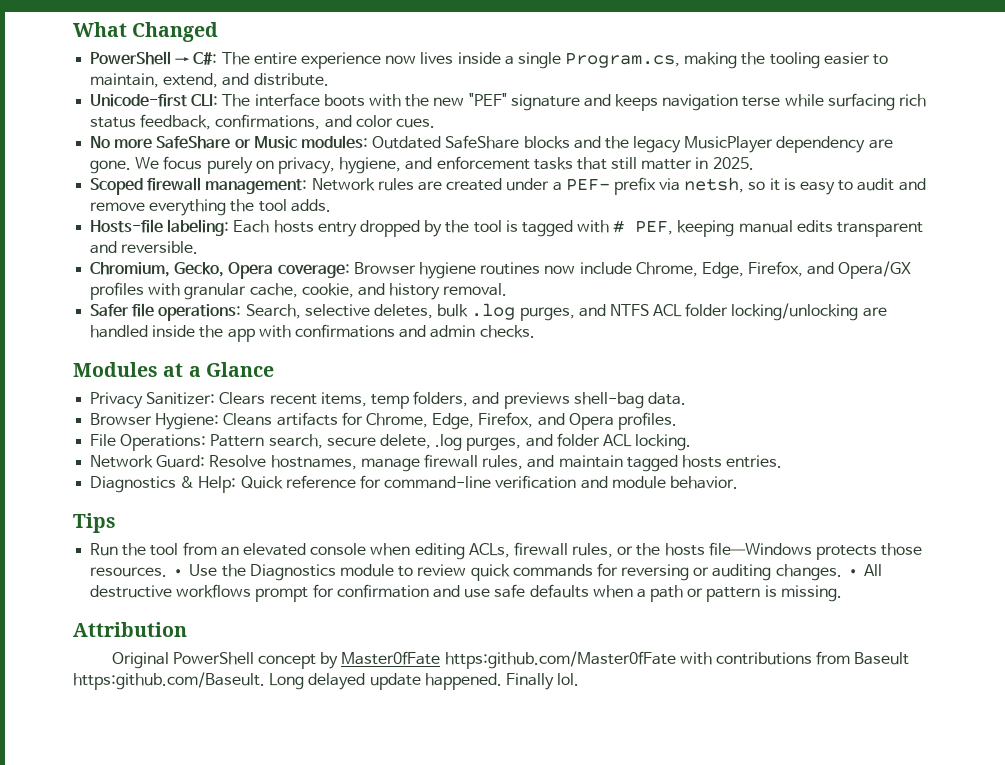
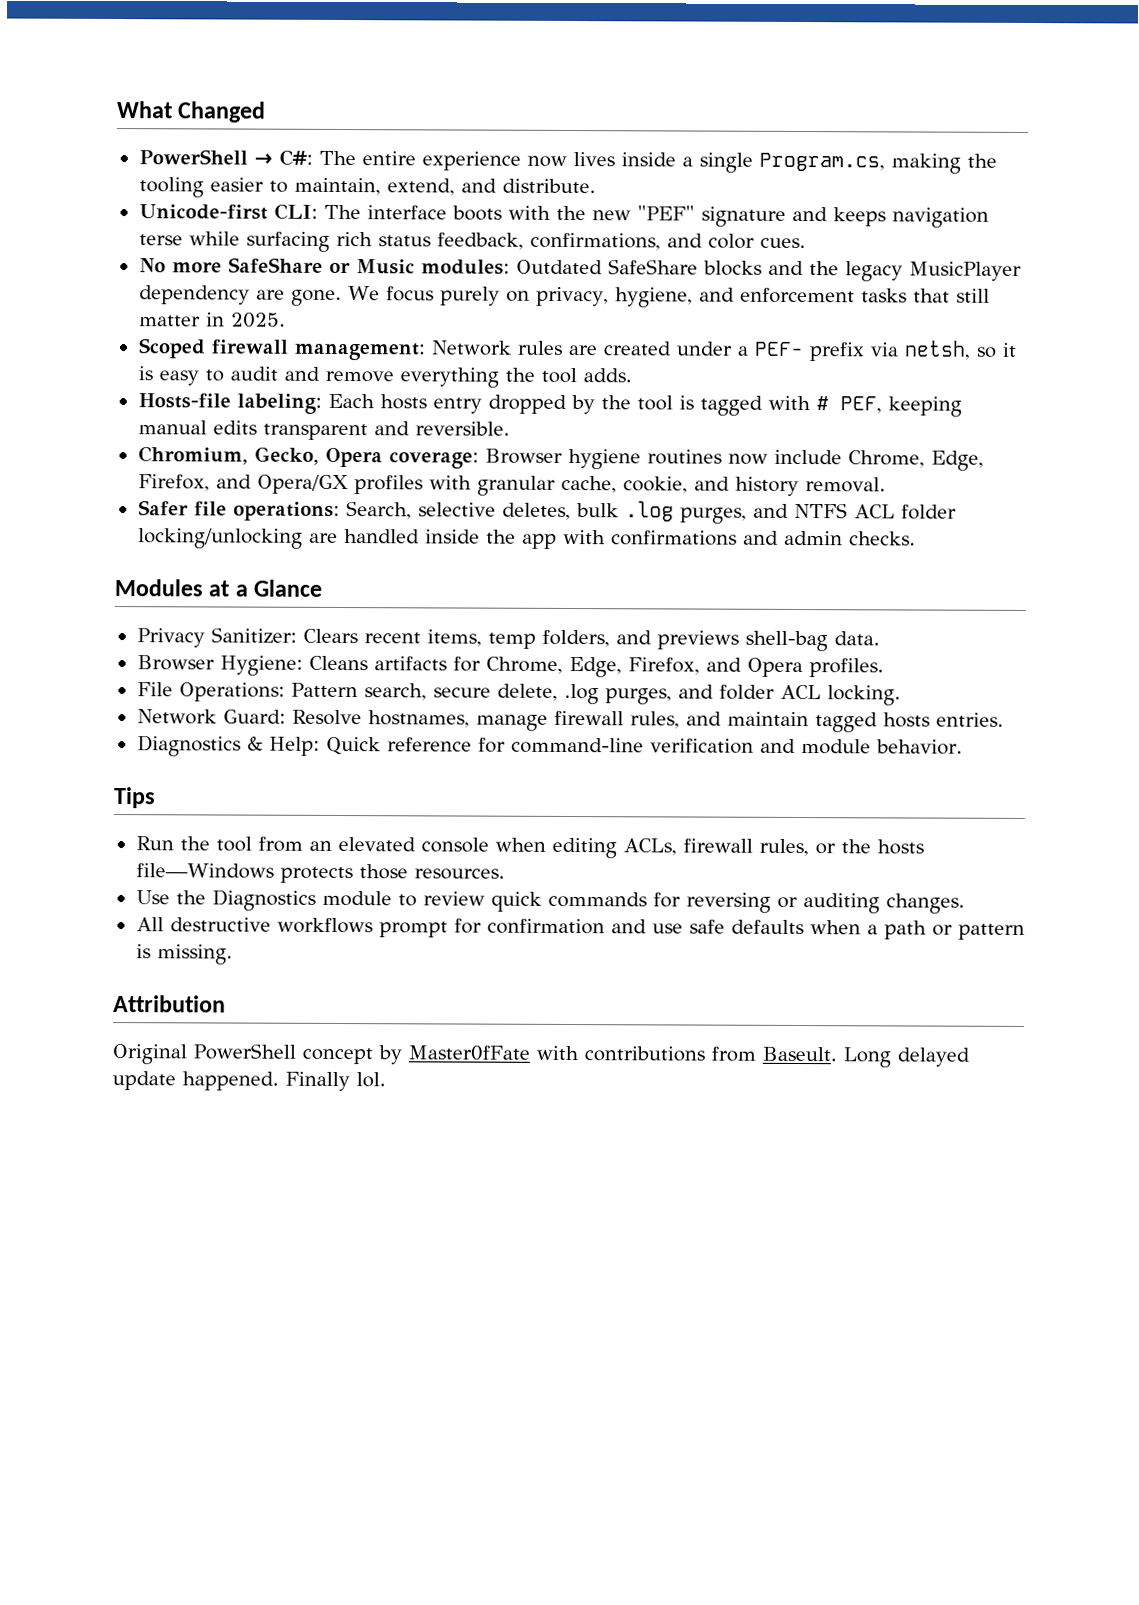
- Run the tool from an elevated console when editing ACLs, firewall rules, or the hosts file—Windows protects those resources. • Use the Diagnostics module to review quick commands for reversing or auditing changes. • All destructive workflows prompt for confirmation and use safe defaults when a path or pattern is missing.
+ Run the tool from an elevated console when editing ACLs, firewall rules, or the hosts file—Windows protects those resources.
+ Use the Diagnostics module to review quick commands for reversing or auditing changes.
+ All destructive workflows prompt for confirmation and use safe defaults when a path or pattern is missing.
- Original PowerShell concept by Master0fFate https:github.com/Master0fFate with contributions from Baseult https:github.com/Baseult. Long delayed update happened.
+ Original PowerShell concept by Master0fFate with contributions from Baseult. Long delayed update happened.

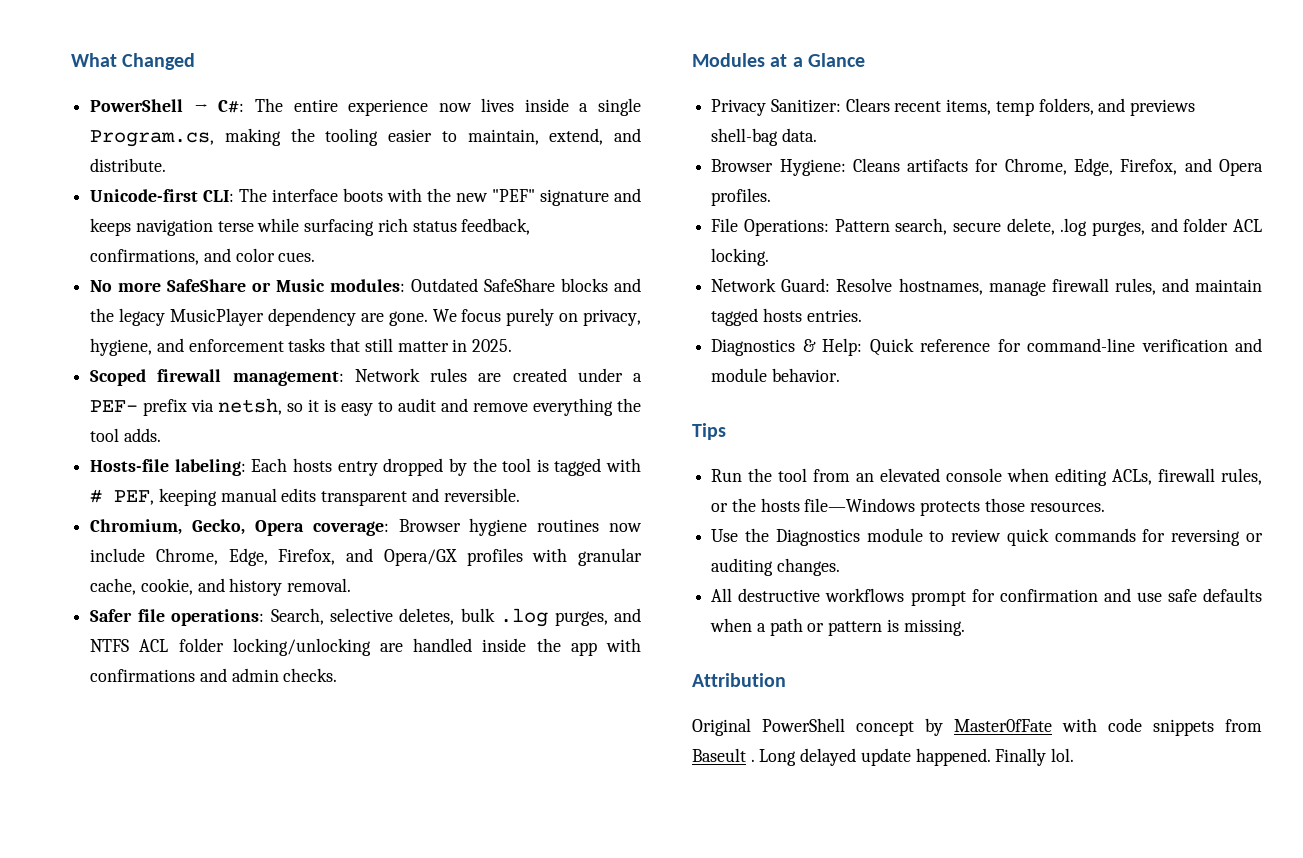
- Original PowerShell concept by Master0fFate with contributions from Baseult.
+ Original PowerShell concept by Master0fFate with code snippets from Baseult .

